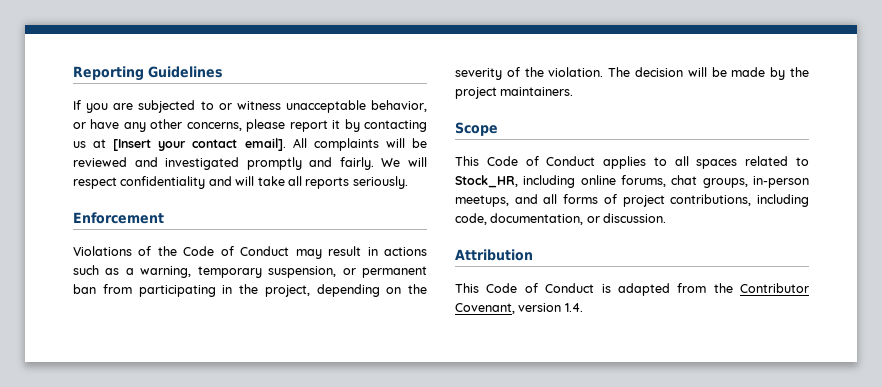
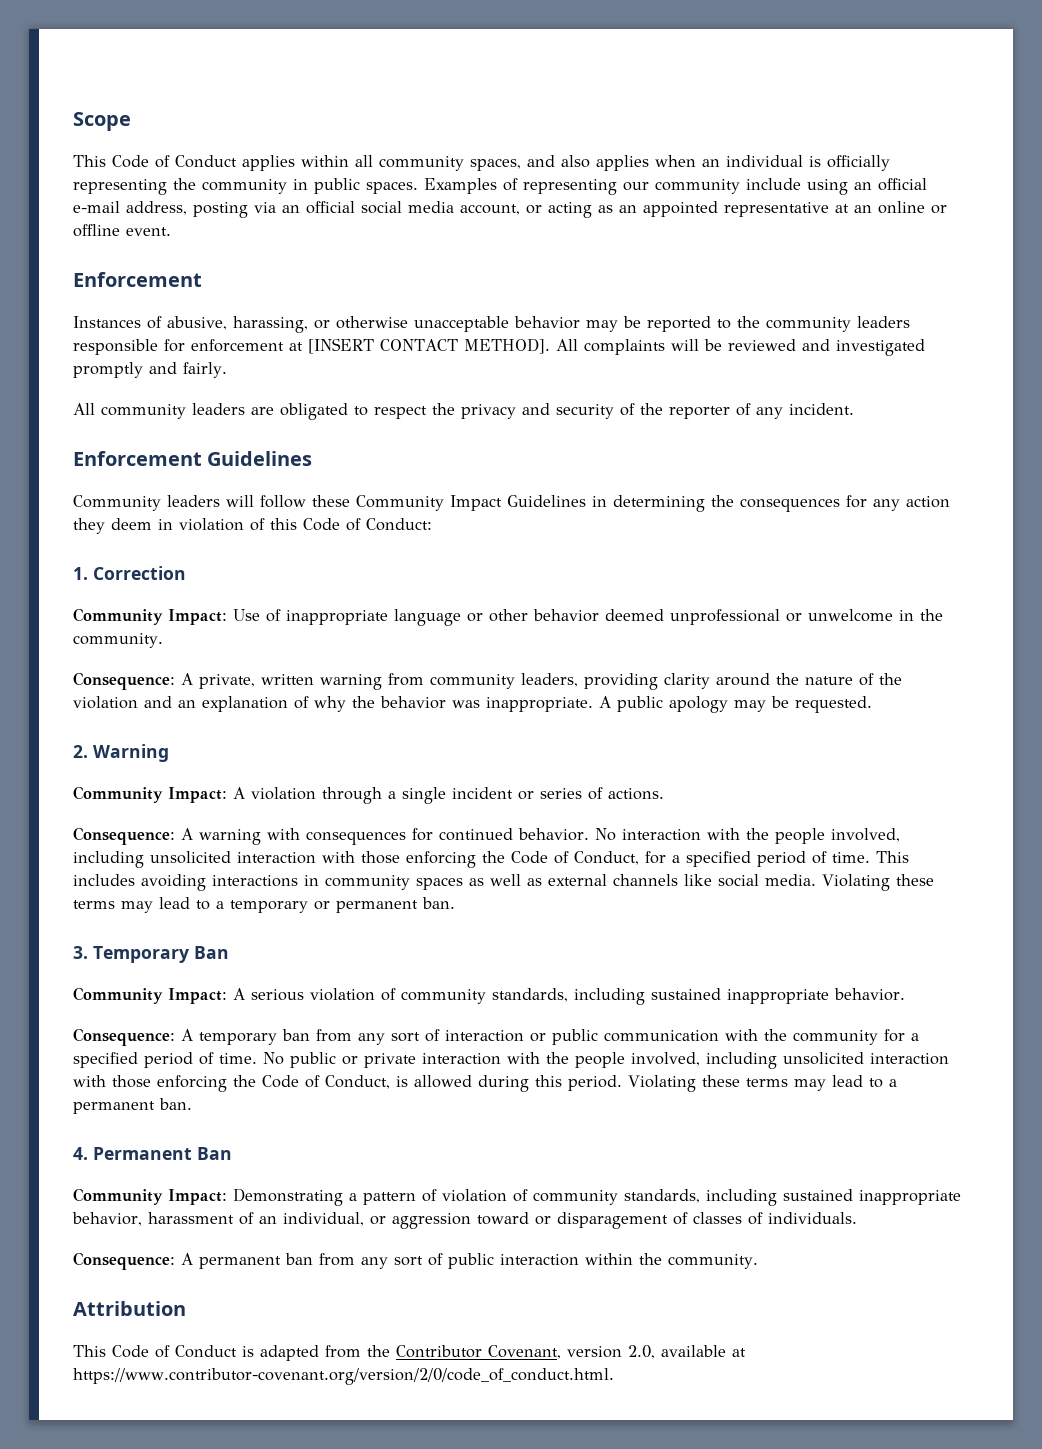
- Reporting Guidelines
- If you are subjected to or witness unacceptable behavior, or have any other concerns, please report it by contacting us at [Insert your contact email].
+ Scope
+ This Code of Conduct applies within all community spaces, and also applies when an individual is officially representing the community in public spaces. Examples of representing our community include using an official e-mail address, posting via an official social media account, or acting as an appointed representative at an online or offline event.
+ Enforcement
+ Instances of abusive, harassing, or otherwise unacceptable behavior may be reported to the community leaders responsible for enforcement at [INSERT CONTACT METHOD].
- All complaints will be reviewed and investigated promptly and fairly. We will respect confidentiality and will take all reports seriously.
- Enforcement
- Violations of the Code of Conduct may result in actions such as a warning, temporary suspension, or permanent ban from participating in the project, depending on the severity of the violation. The decision will be made by the project maintainers.
- Scope
- This Code of Conduct applies to all spaces related to Stock_HR, including online forums, chat groups, in-person meetups, and all forms of project contributions, including code, documentation, or discussion.
+ All complaints will be reviewed and investigated promptly and fairly.
+ All community leaders are obligated to respect the privacy and security of the reporter of any incident.
+ Enforcement Guidelines
+ Community leaders will follow these Community Impact Guidelines in determining the consequences for any action they deem in violation of this Code of Conduct:
+ 1. Correction
+ Community Impact: Use of inappropriate language or other behavior deemed unprofessional or unwelcome in the community.
+ Consequence: A private, written warning from community leaders, providing clarity around the nature of the violation and an explanation of why the behavior was inappropriate. A public apology may be requested.
+ 2. Warning
+ Community Impact: A violation through a single incident or series of actions.
+ Consequence: A warning with consequences for continued behavior. No interaction with the people involved, including unsolicited interaction with those enforcing the Code of Conduct, for a specified period of time. This includes avoiding interactions in community spaces as well as external channels like social media. Violating these terms may lead to a temporary or permanent ban.
+ 3. Temporary Ban
+ Community Impact: A serious violation of community standards, including sustained inappropriate behavior.
+ Consequence: A temporary ban from any sort of interaction or public communication with the community for a specified period of time. No public or private interaction with the people involved, including unsolicited interaction with those enforcing the Code of Conduct, is allowed during this period. Violating these terms may lead to a permanent ban.
+ 4. Permanent Ban
+ Community Impact: Demonstrating a pattern of violation of community standards, including sustained inappropriate behavior, harassment of an individual, or aggression toward or disparagement of classes of individuals.
+ Consequence: A permanent ban from any sort of public interaction within the community.
- This Code of Conduct is adapted from the Contributor Covenant, version 1.4.
+ This Code of Conduct is adapted from the Contributor Covenant, version 2.0, available at https://www.contributor-covenant.org/version/2/0/code_of_conduct.html.

